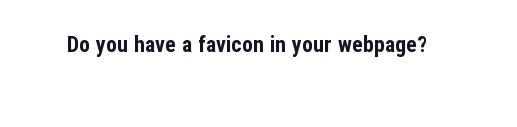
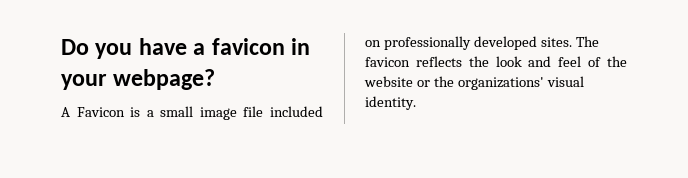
+ A Favicon is a small image file included on professionally developed sites. The favicon reflects the look and feel of the website or the organizations' visual identity.

